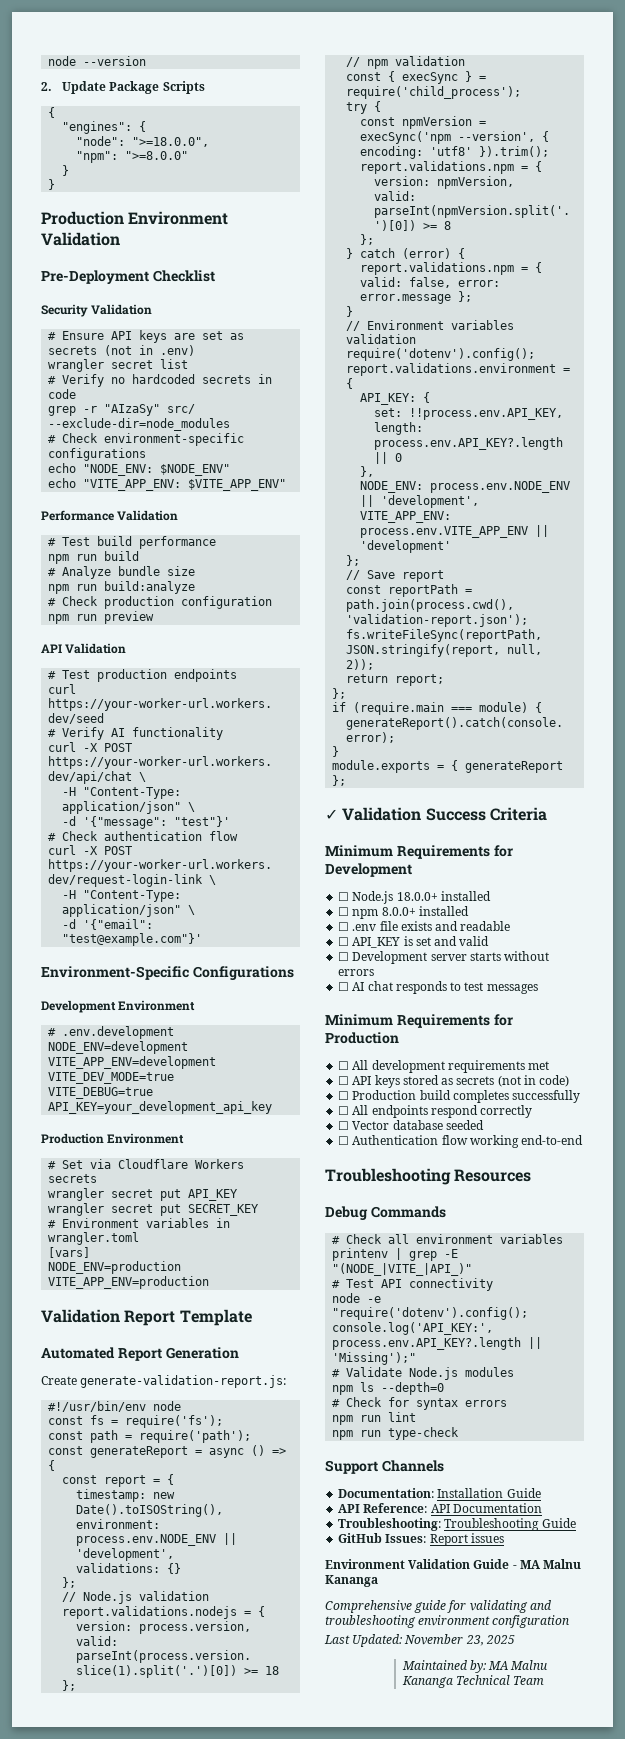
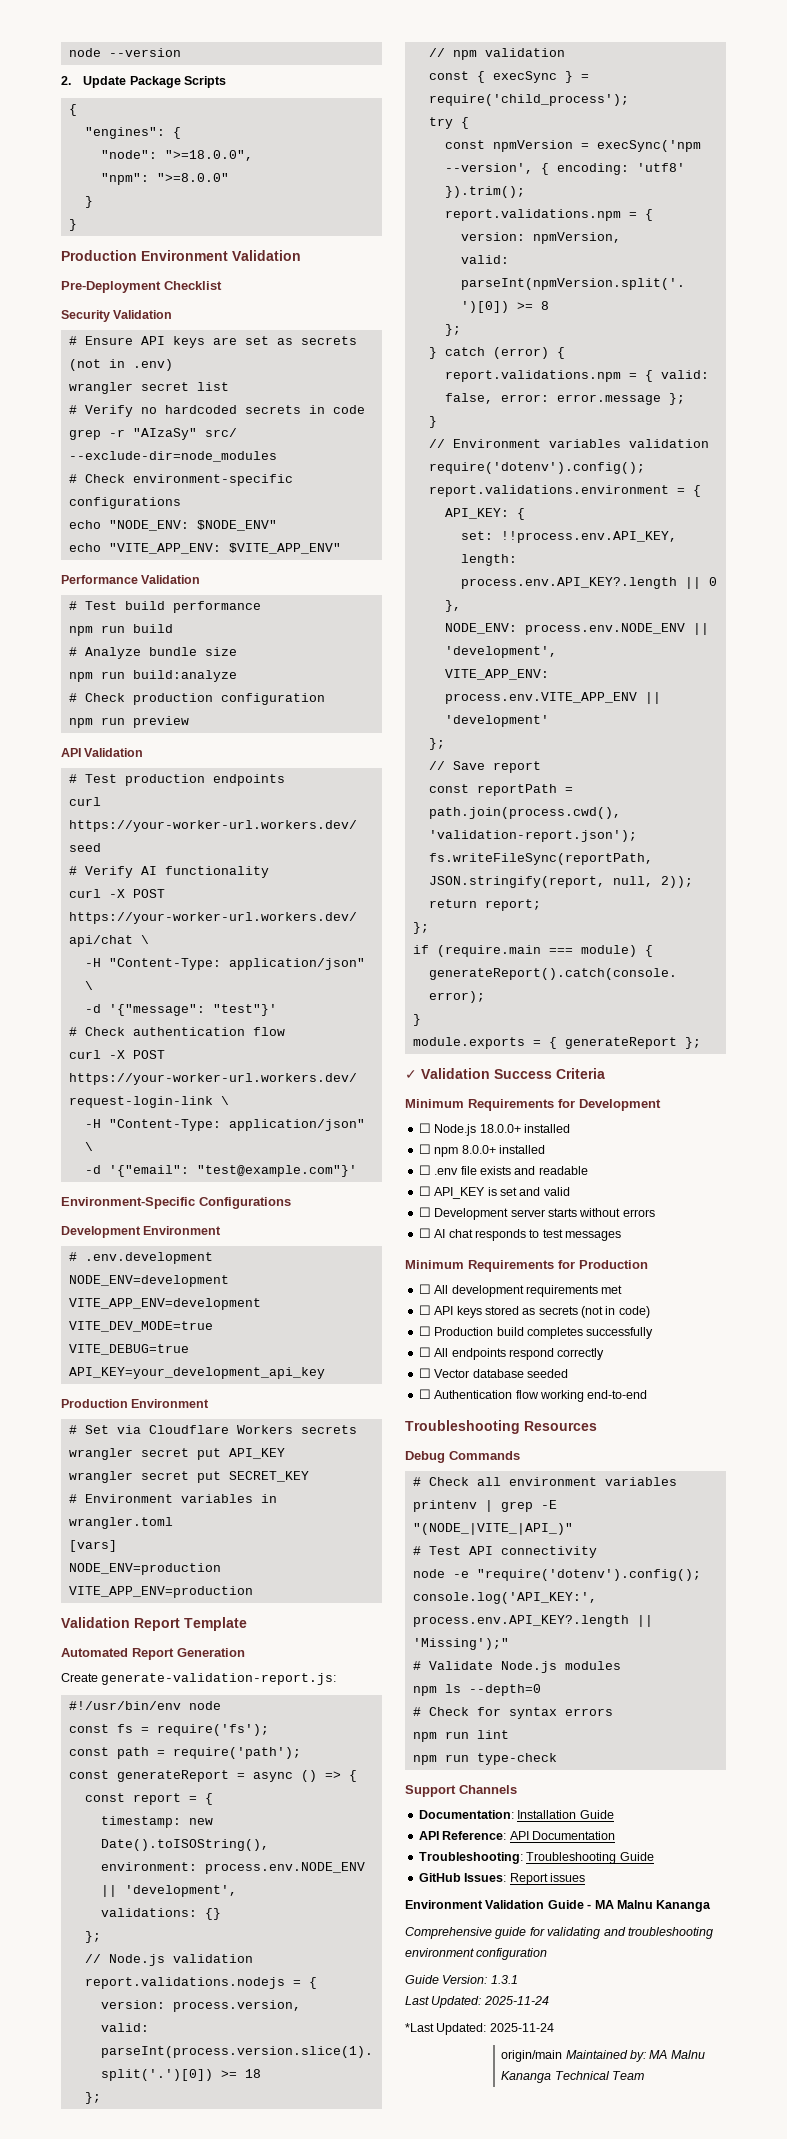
+ Guide Version: 1.3.1
- Last Updated: November 23, 2025
- Maintained by: MA Malnu Kananga Technical Team
+ Last Updated: 2025-11-24
+ *Last Updated: 2025-11-24
+ origin/main Maintained by: MA Malnu Kananga Technical Team

